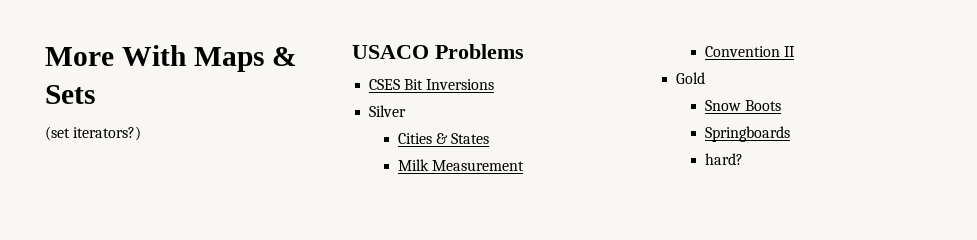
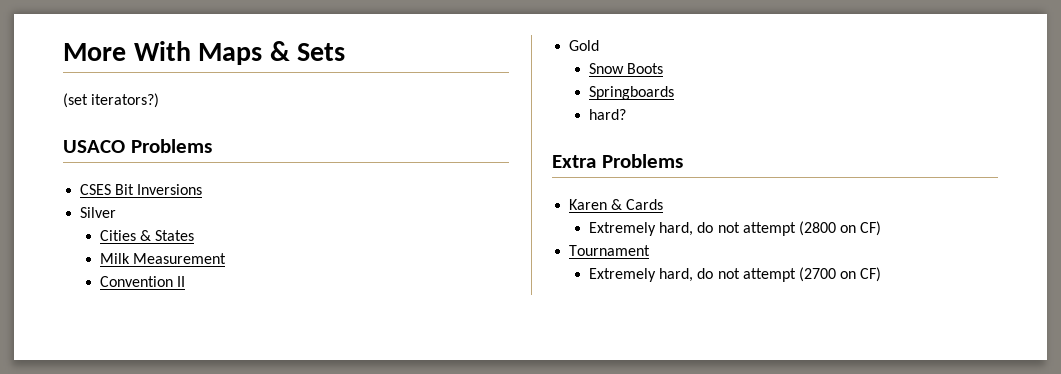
+ Extra Problems
+ Karen & Cards
+ Extremely hard, do not attempt (2800 on CF)
+ Tournament
+ Extremely hard, do not attempt (2700 on CF)

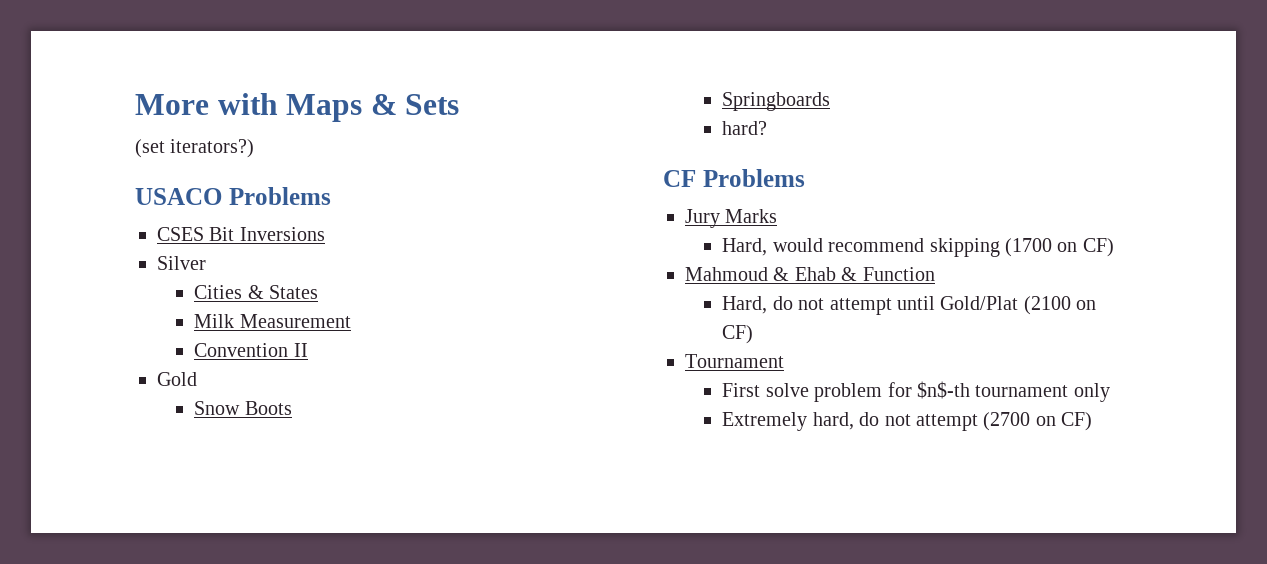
- More With Maps & Sets
+ More with Maps & Sets
- Extra Problems
- Karen & Cards
- Extremely hard, do not attempt (2800 on CF)
+ CF Problems
+ Jury Marks
+ Hard, would recommend skipping (1700 on CF)
+ Mahmoud & Ehab & Function
+ Hard, do not attempt until Gold/Plat (2100 on CF)
  Tournament
+ First solve problem for $n$-th tournament only

